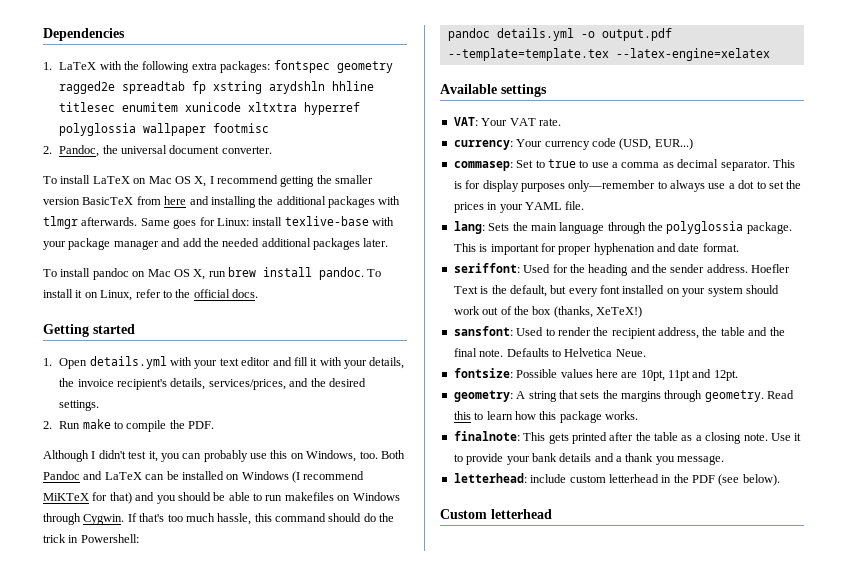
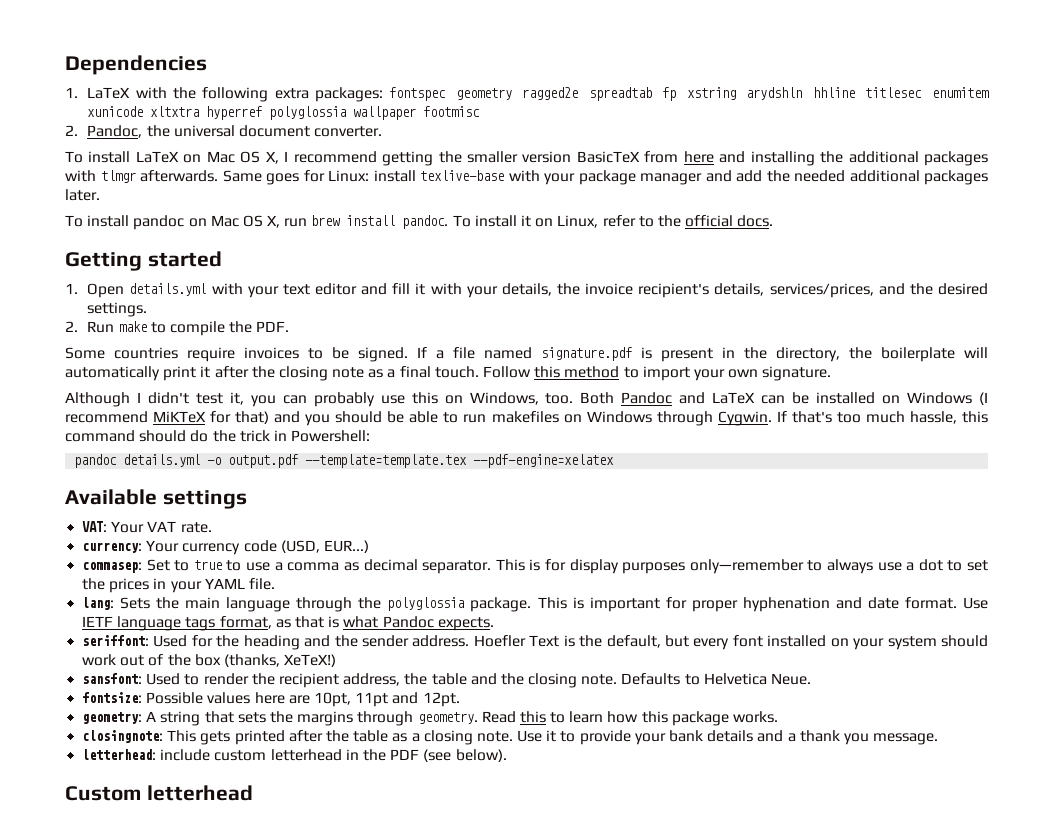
+ Some countries require invoices to be signed. If a file named signature.pdf is present in the directory, the boilerplate will automatically print it after the closing note as a final touch. Follow this method to import your own signature.
- pandoc details.yml -o output.pdf --template=template.tex --latex-engine=xelatex
+ pandoc details.yml -o output.pdf --template=template.tex --pdf-engine=xelatex
+ Use IETF language tags format, as that is what Pandoc expects.
- sansfont: Used to render the recipient address, the table and the final note.
+ sansfont: Used to render the recipient address, the table and the closing note.
- finalnote: This gets printed after the table as a closing note.
+ closingnote: This gets printed after the table as a closing note.

